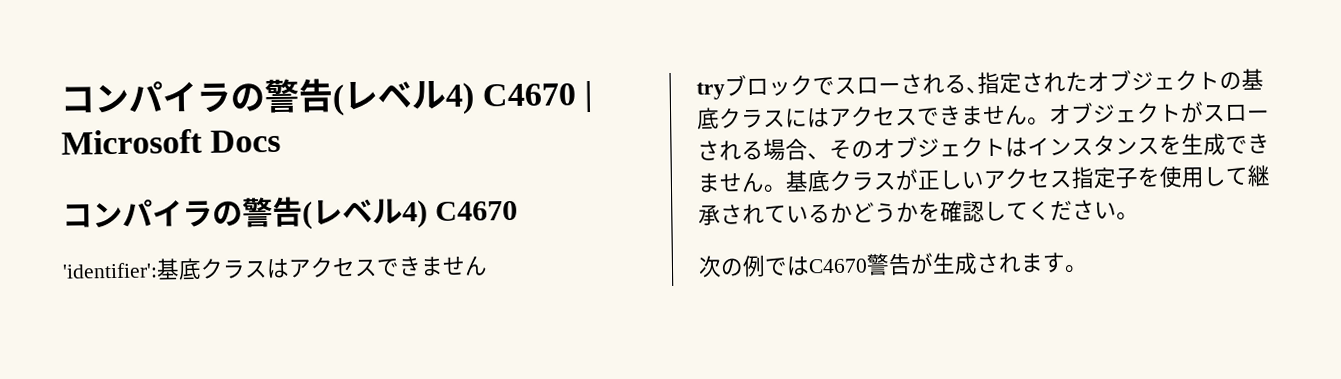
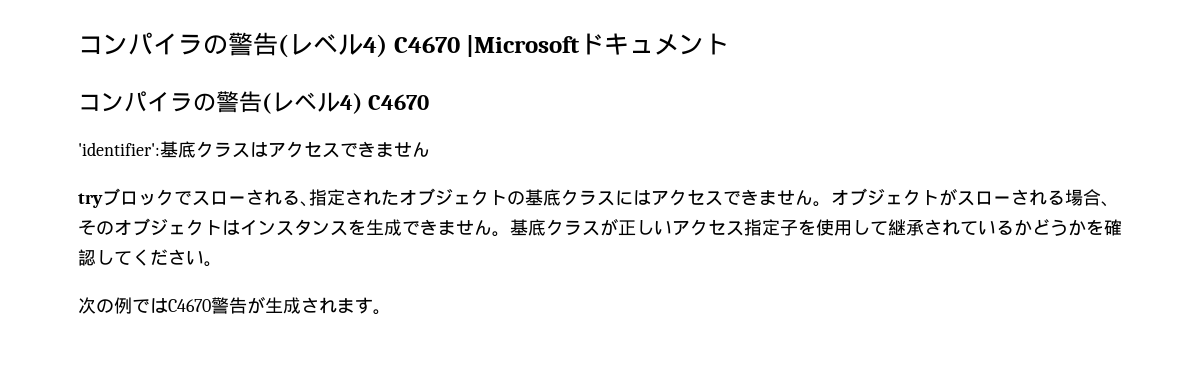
- コンパイラの警告(レベル4) C4670 | Microsoft Docs
+ コンパイラの警告(レベル4) C4670 |Microsoftドキュメント

